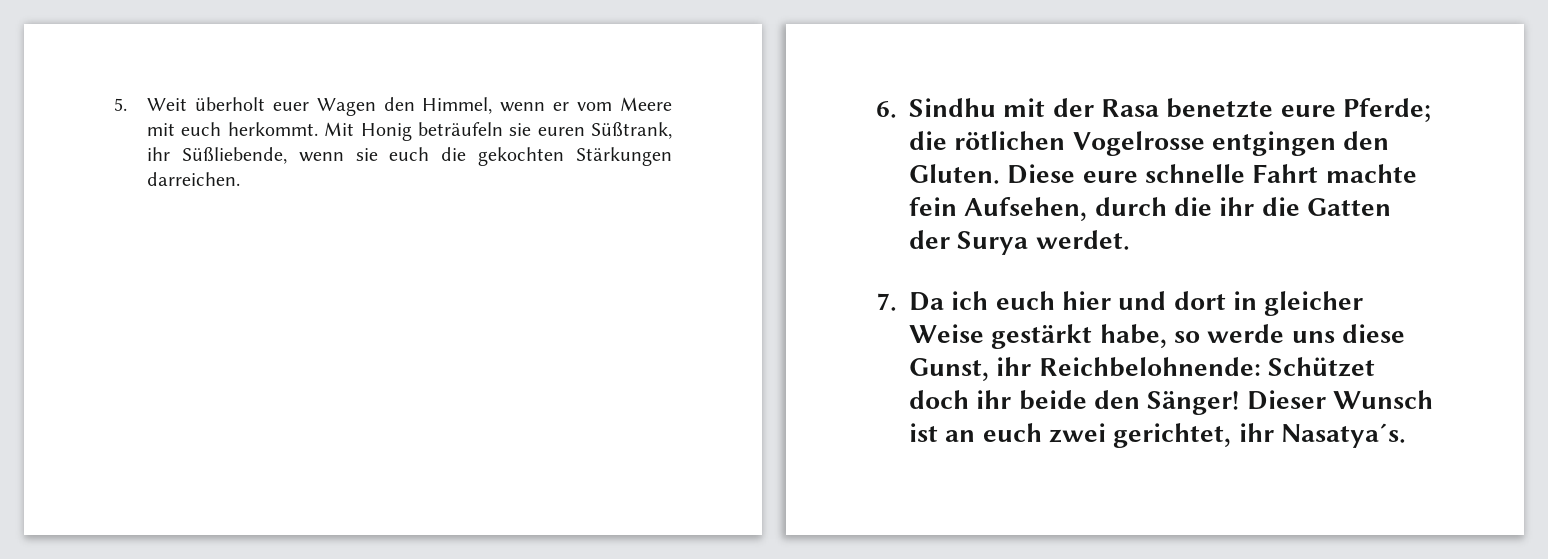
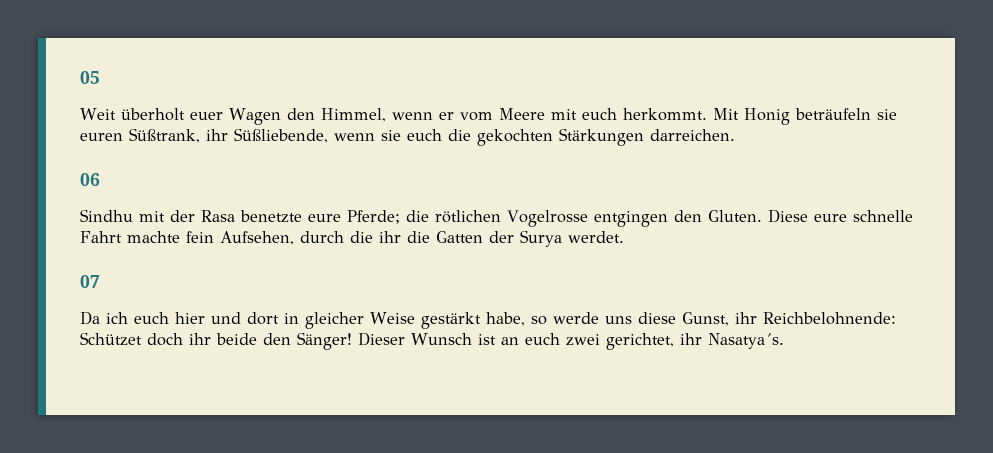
- 5. Weit überholt euer Wagen den Himmel, wenn er vom Meere mit euch herkommt.
+ 05
+ Weit überholt euer Wagen den Himmel, wenn er vom Meere mit euch herkommt.
- 6. Sindhu mit der Rasa benetzte eure Pferde; die rötlichen Vogelrosse entgingen den Gluten.
+ 06
+ Sindhu mit der Rasa benetzte eure Pferde; die rötlichen Vogelrosse entgingen den Gluten.
- 7. Da ich euch hier und dort in gleicher Weise gestärkt habe, so werde uns diese Gunst, ihr Reichbelohnende: Schützet doch ihr beide den Sänger!
+ 07
+ Da ich euch hier und dort in gleicher Weise gestärkt habe, so werde uns diese Gunst, ihr Reichbelohnende: Schützet doch ihr beide den Sänger!

